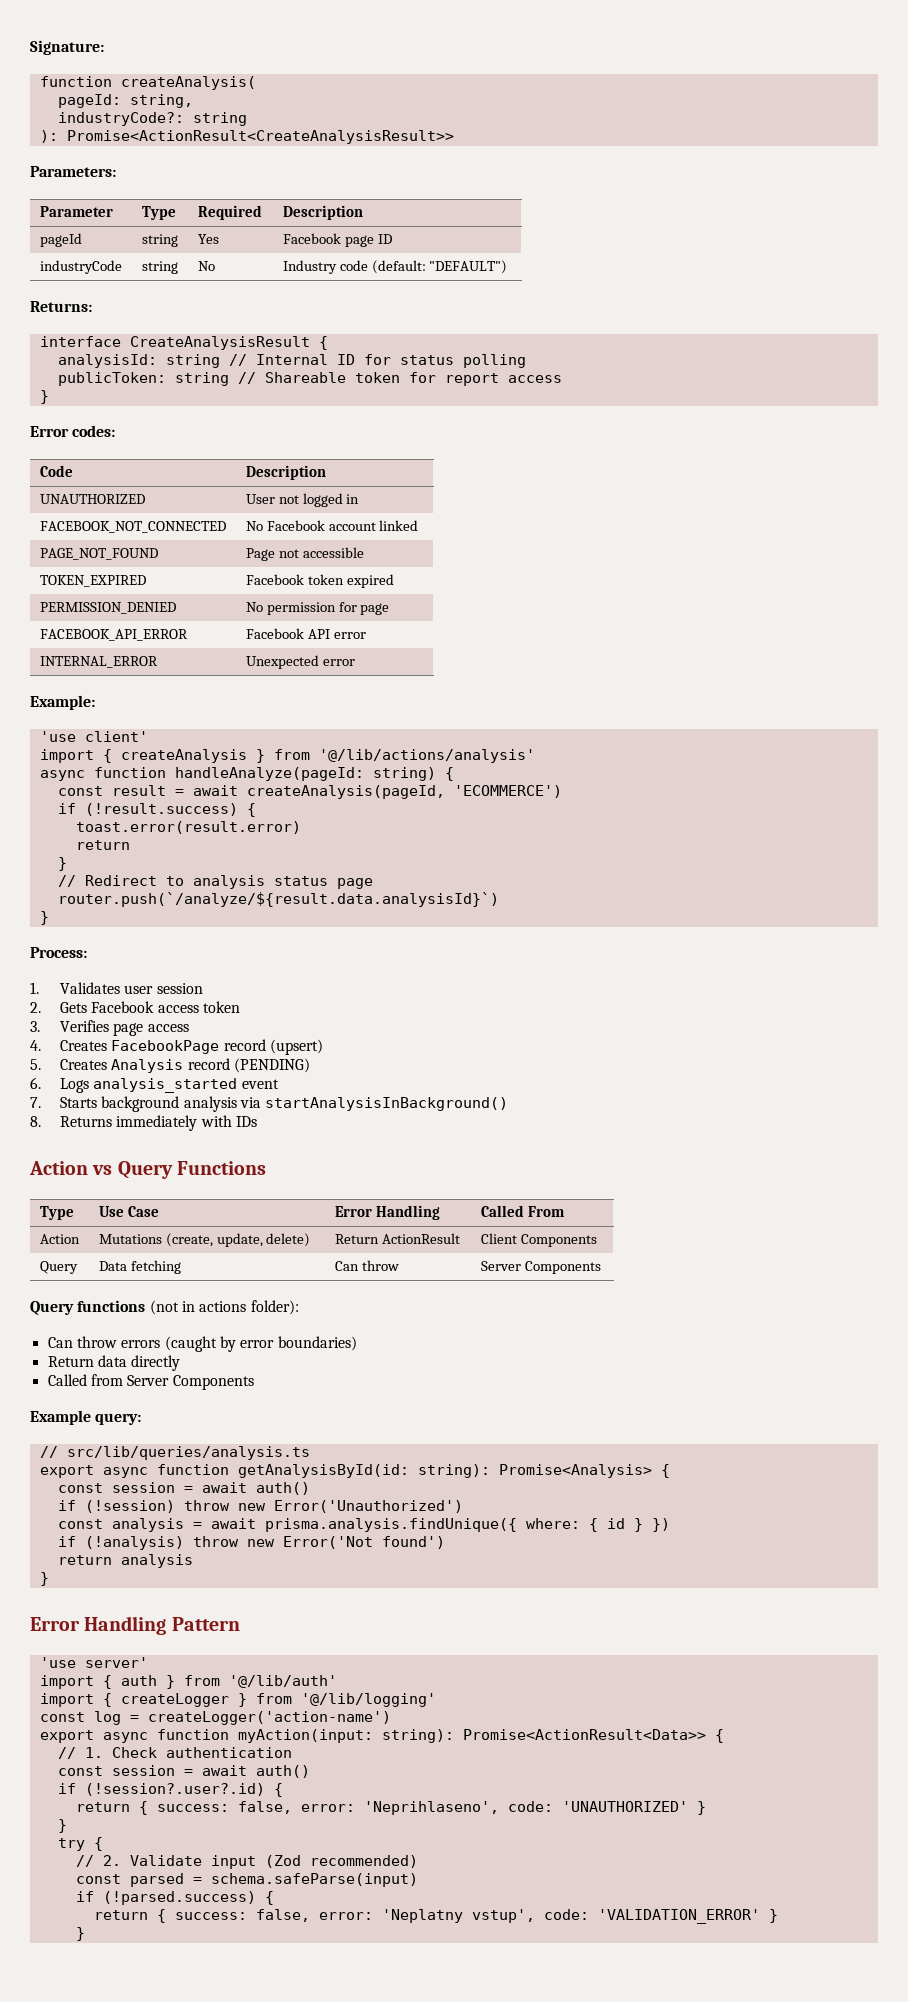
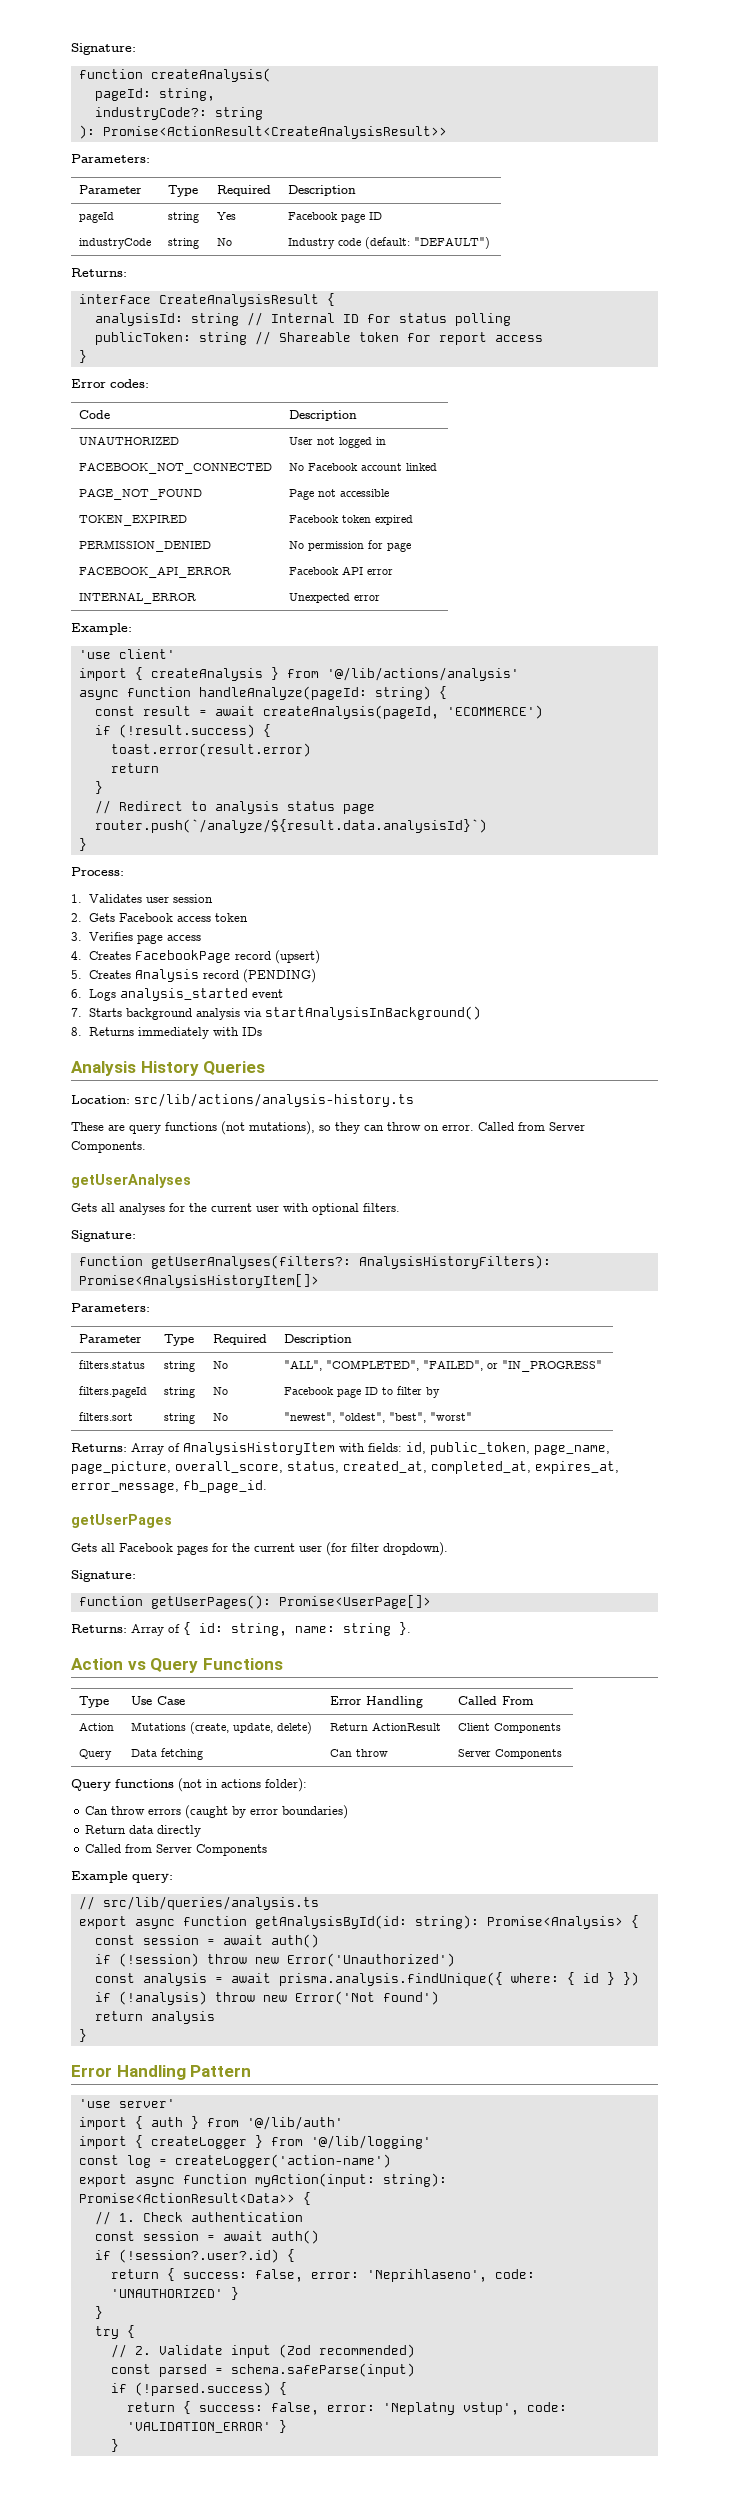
+ Analysis History Queries
+ Location: src/lib/actions/analysis-history.ts
+ These are query functions (not mutations), so they can throw on error. Called from Server Components.
+ getUserAnalyses
+ Gets all analyses for the current user with optional filters.
+ Signature:
+ function getUserAnalyses(filters?: AnalysisHistoryFilters): Promise<AnalysisHistoryItem[]>
+ Parameters:
+ Parameter | Type | Required | Description
+ filters.status | string | No | "ALL", "COMPLETED", "FAILED", or "IN_PROGRESS"
+ filters.pageId | string | No | Facebook page ID to filter by
+ filters.sort | string | No | "newest", "oldest", "best", "worst"
+ Returns: Array of AnalysisHistoryItem with fields: id, public_token, page_name, page_picture, overall_score, status, created_at, completed_at, expires_at, error_message, fb_page_id.
+ getUserPages
+ Gets all Facebook pages for the current user (for filter dropdown).
+ Signature:
+ function getUserPages(): Promise<UserPage[]>
+ Returns: Array of { id: string, name: string }.

